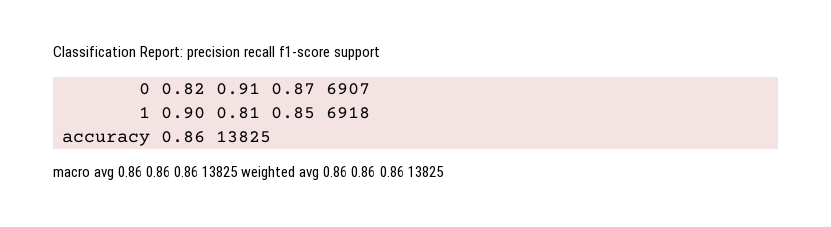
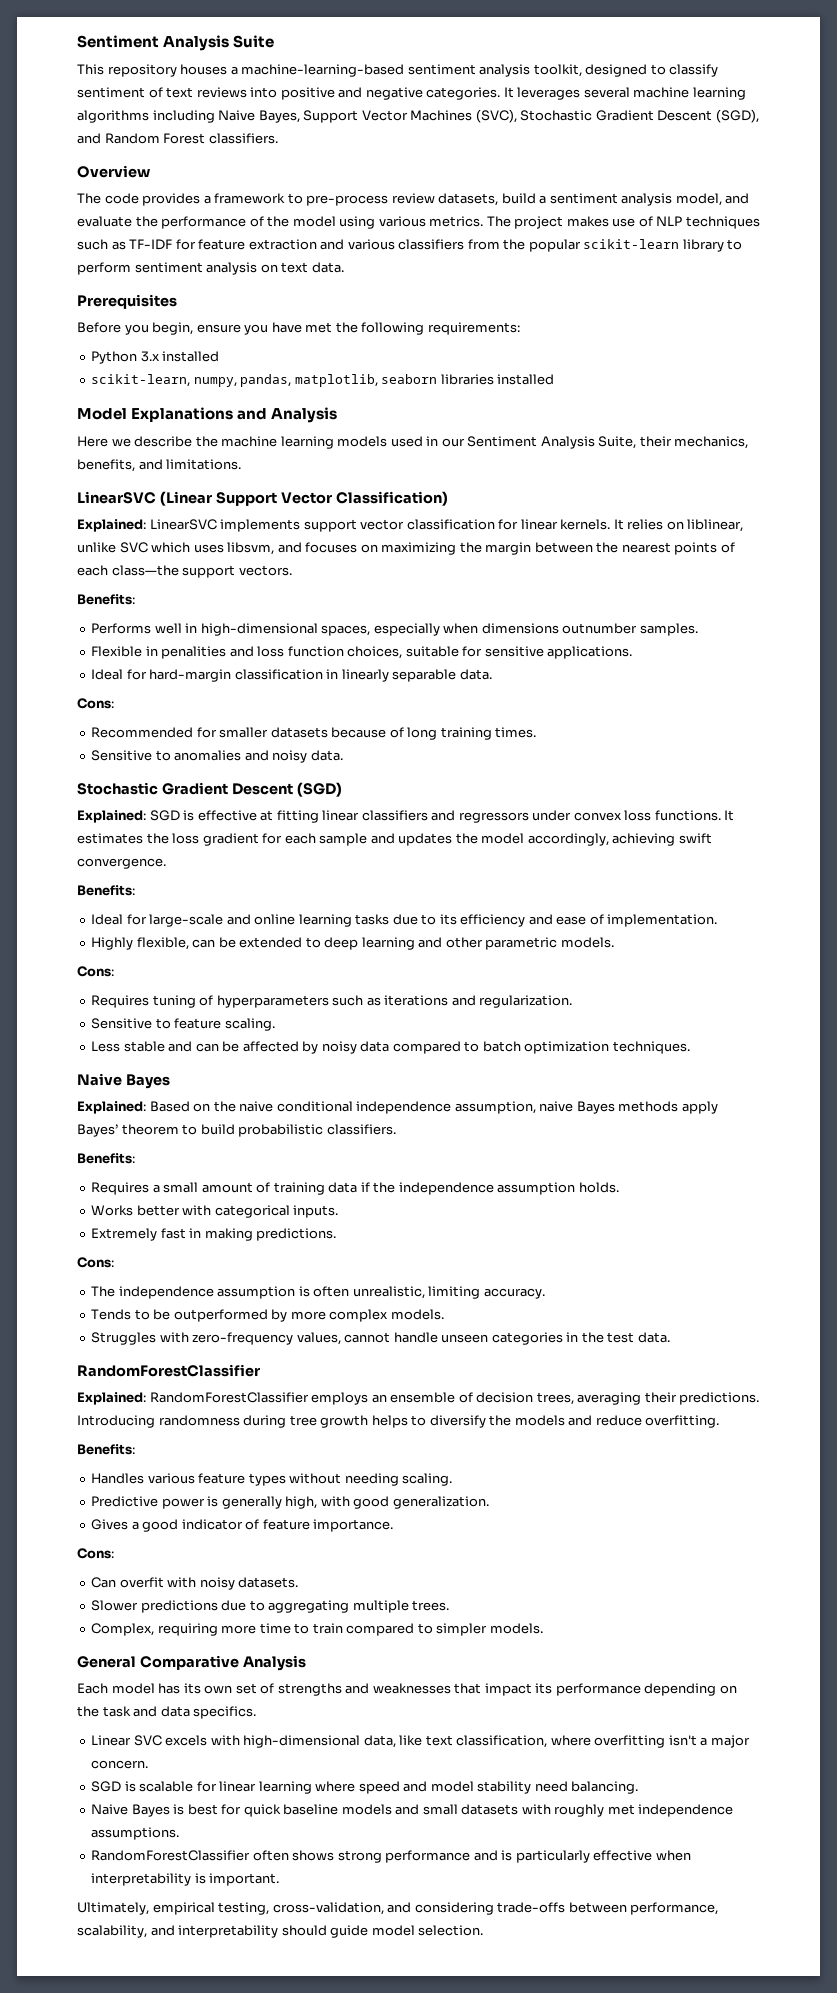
- Classification Report: precision recall f1-score support
- 0 0.82 0.91 0.87 6907
- 1 0.90 0.81 0.85 6918
- accuracy 0.86 13825
- macro avg 0.86 0.86 0.86 13825 weighted avg 0.86 0.86 0.86 13825
+ Sentiment Analysis Suite
+ This repository houses a machine-learning-based sentiment analysis toolkit, designed to classify sentiment of text reviews into positive and negative categories. It leverages several machine learning algorithms including Naive Bayes, Support Vector Machines (SVC), Stochastic Gradient Descent (SGD), and Random Forest classifiers.
+ Overview
+ The code provides a framework to pre-process review datasets, build a sentiment analysis model, and evaluate the performance of the model using various metrics. The project makes use of NLP techniques such as TF-IDF for feature extraction and various classifiers from the popular scikit-learn library to perform sentiment analysis on text data.
+ Prerequisites
+ Before you begin, ensure you have met the following requirements:
+ Python 3.x installed
+ scikit-learn, numpy, pandas, matplotlib, seaborn libraries installed
+ Model Explanations and Analysis
+ Here we describe the machine learning models used in our Sentiment Analysis Suite, their mechanics, benefits, and limitations.
+ LinearSVC (Linear Support Vector Classification)
+ Explained: LinearSVC implements support vector classification for linear kernels. It relies on liblinear, unlike SVC which uses libsvm, and focuses on maximizing the margin between the nearest points of each class—the support vectors.
+ Benefits:
+ Performs well in high-dimensional spaces, especially when dimensions outnumber samples.
+ Flexible in penalities and loss function choices, suitable for sensitive applications.
+ Ideal for hard-margin classification in linearly separable data.
+ Cons:
+ Recommended for smaller datasets because of long training times.
+ Sensitive to anomalies and noisy data.
+ Stochastic Gradient Descent (SGD)
+ Explained: SGD is effective at fitting linear classifiers and regressors under convex loss functions. It estimates the loss gradient for each sample and updates the model accordingly, achieving swift convergence.
+ Benefits:
+ Ideal for large-scale and online learning tasks due to its efficiency and ease of implementation.
+ Highly flexible, can be extended to deep learning and other parametric models.
+ Cons:
+ Requires tuning of hyperparameters such as iterations and regularization.
+ Sensitive to feature scaling.
+ Less stable and can be affected by noisy data compared to batch optimization techniques.
+ Naive Bayes
+ Explained: Based on the naive conditional independence assumption, naive Bayes methods apply Bayes’ theorem to build probabilistic classifiers.
+ Benefits:
+ Requires a small amount of training data if the independence assumption holds.
+ Works better with categorical inputs.
+ Extremely fast in making predictions.
+ Cons:
+ The independence assumption is often unrealistic, limiting accuracy.
+ Tends to be outperformed by more complex models.
+ Struggles with zero-frequency values, cannot handle unseen categories in the test data.
+ RandomForestClassifier
+ Explained: RandomForestClassifier employs an ensemble of decision trees, averaging their predictions. Introducing randomness during tree growth helps to diversify the models and reduce overfitting.
+ Benefits:
+ Handles various feature types without needing scaling.
+ Predictive power is generally high, with good generalization.
+ Gives a good indicator of feature importance.
+ Cons:
+ Can overfit with noisy datasets.
+ Slower predictions due to aggregating multiple trees.
+ Complex, requiring more time to train compared to simpler models.
+ General Comparative Analysis
+ Each model has its own set of strengths and weaknesses that impact its performance depending on the task and data specifics.
+ Linear SVC excels with high-dimensional data, like text classification, where overfitting isn't a major concern.
+ SGD is scalable for linear learning where speed and model stability need balancing.
+ Naive Bayes is best for quick baseline models and small datasets with roughly met independence assumptions.
+ RandomForestClassifier often shows strong performance and is particularly effective when interpretability is important.
+ Ultimately, empirical testing, cross-validation, and considering trade-offs between performance, scalability, and interpretability should guide model selection.

